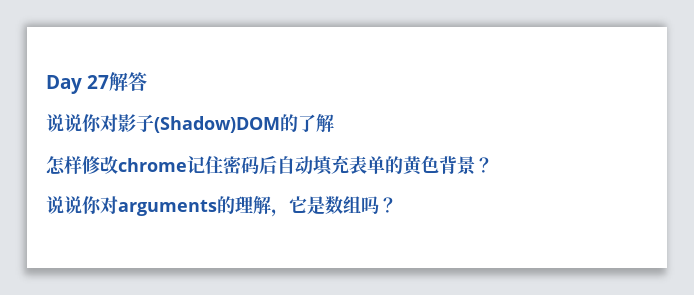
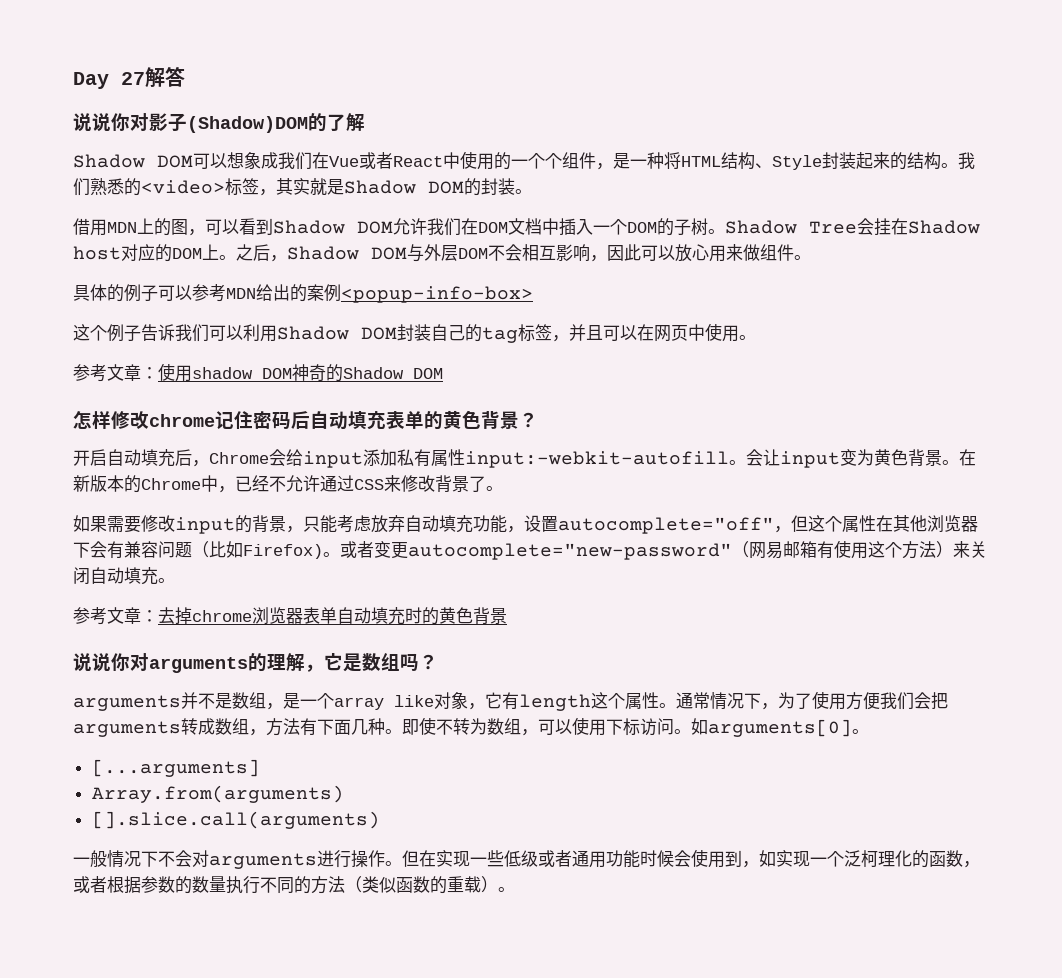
+ Shadow DOM可以想象成我们在Vue或者React中使用的一个个组件，是一种将HTML结构、Style封装起来的结构。我们熟悉的<video>标签，其实就是Shadow DOM的封装。
+ 借用MDN上的图，可以看到Shadow DOM允许我们在DOM文档中插入一个DOM的子树。Shadow Tree会挂在Shadow host对应的DOM上。之后，Shadow DOM与外层DOM不会相互影响，因此可以放心用来做组件。
+ 具体的例子可以参考MDN给出的案例<popup-info-box>
+ 这个例子告诉我们可以利用Shadow DOM封装自己的tag标签，并且可以在网页中使用。
+ 参考文章：使用shadow DOM神奇的Shadow DOM
+ 开启自动填充后，Chrome会给input添加私有属性input:-webkit-autofill。会让input变为黄色背景。在新版本的Chrome中，已经不允许通过CSS来修改背景了。
+ 如果需要修改input的背景，只能考虑放弃自动填充功能，设置autocomplete="off"，但这个属性在其他浏览器下会有兼容问题（比如Firefox)。或者变更autocomplete="new-password"（网易邮箱有使用这个方法）来关闭自动填充。
+ 参考文章：去掉chrome浏览器表单自动填充时的黄色背景
+ arguments并不是数组，是一个array like对象，它有length这个属性。通常情况下，为了使用方便我们会把arguments转成数组，方法有下面几种。即使不转为数组，可以使用下标访问。如arguments[0]。
+ [...arguments]
+ Array.from(arguments)
+ [].slice.call(arguments)
+ 一般情况下不会对arguments进行操作。但在实现一些低级或者通用功能时候会使用到，如实现一个泛柯理化的函数，或者根据参数的数量执行不同的方法（类似函数的重载）。

